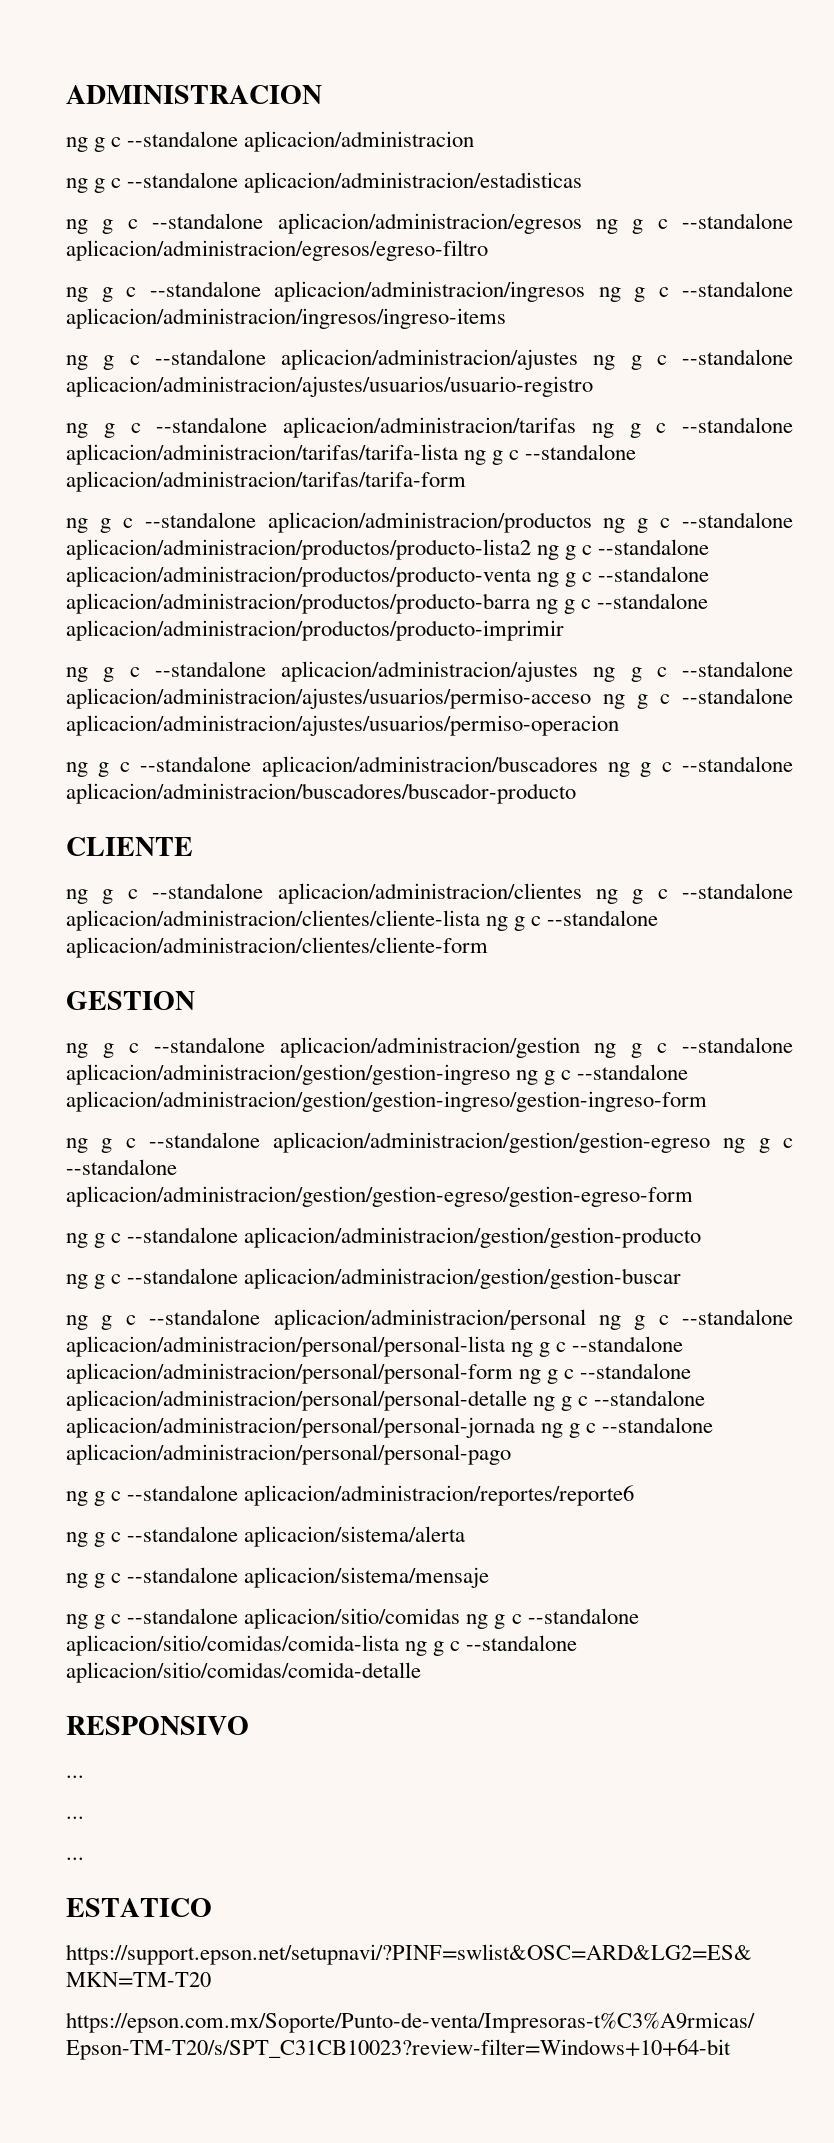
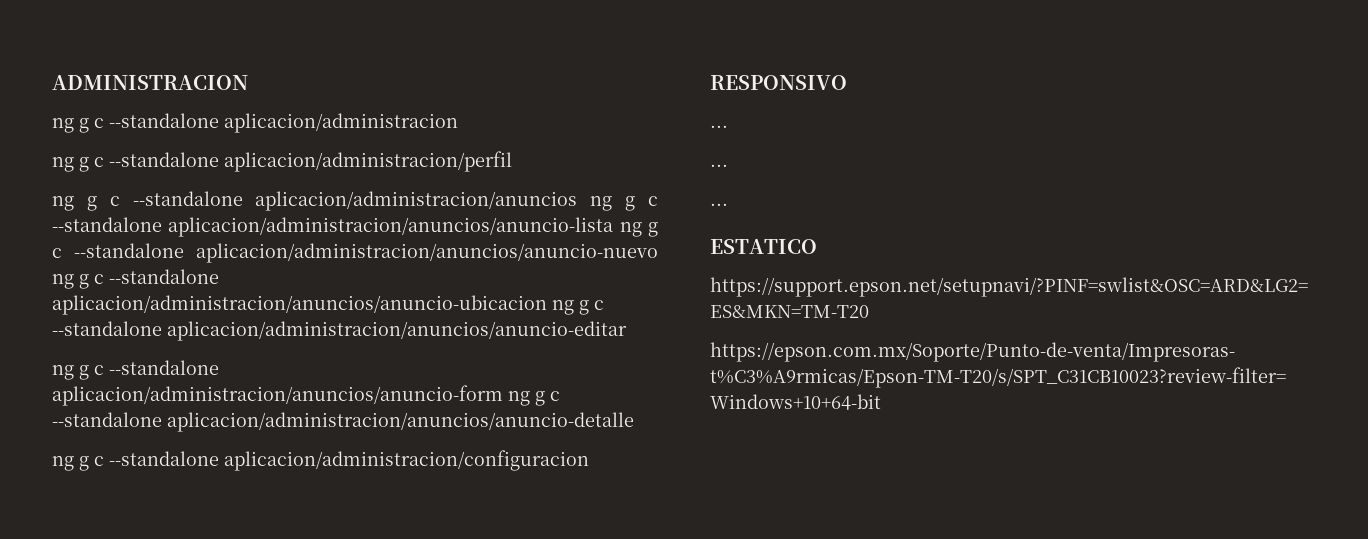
- ng g c --standalone aplicacion/administracion/estadisticas
- ng g c --standalone aplicacion/administracion/egresos ng g c --standalone aplicacion/administracion/egresos/egreso-filtro
- ng g c --standalone aplicacion/administracion/ingresos ng g c --standalone aplicacion/administracion/ingresos/ingreso-items
- ng g c --standalone aplicacion/administracion/ajustes ng g c --standalone aplicacion/administracion/ajustes/usuarios/usuario-registro
- ng g c --standalone aplicacion/administracion/tarifas ng g c --standalone aplicacion/administracion/tarifas/tarifa-lista ng g c --standalone aplicacion/administracion/tarifas/tarifa-form
- ng g c --standalone aplicacion/administracion/productos ng g c --standalone aplicacion/administracion/productos/producto-lista2 ng g c --standalone aplicacion/administracion/productos/producto-venta ng g c --standalone aplicacion/administracion/productos/producto-barra ng g c --standalone aplicacion/administracion/productos/producto-imprimir
- ng g c --standalone aplicacion/administracion/ajustes ng g c --standalone aplicacion/administracion/ajustes/usuarios/permiso-acceso ng g c --standalone aplicacion/administracion/ajustes/usuarios/permiso-operacion
- ng g c --standalone aplicacion/administracion/buscadores ng g c --standalone aplicacion/administracion/buscadores/buscador-producto
- CLIENTE
- ng g c --standalone aplicacion/administracion/clientes ng g c --standalone aplicacion/administracion/clientes/cliente-lista ng g c --standalone aplicacion/administracion/clientes/cliente-form
- GESTION
- ng g c --standalone aplicacion/administracion/gestion ng g c --standalone aplicacion/administracion/gestion/gestion-ingreso ng g c --standalone aplicacion/administracion/gestion/gestion-ingreso/gestion-ingreso-form
- ng g c --standalone aplicacion/administracion/gestion/gestion-egreso ng g c --standalone aplicacion/administracion/gestion/gestion-egreso/gestion-egreso-form
- ng g c --standalone aplicacion/administracion/gestion/gestion-producto
- ng g c --standalone aplicacion/administracion/gestion/gestion-buscar
- ng g c --standalone aplicacion/administracion/personal ng g c --standalone aplicacion/administracion/personal/personal-lista ng g c --standalone aplicacion/administracion/personal/personal-form ng g c --standalone aplicacion/administracion/personal/personal-detalle ng g c --standalone aplicacion/administracion/personal/personal-jornada ng g c --standalone aplicacion/administracion/personal/personal-pago
- ng g c --standalone aplicacion/administracion/reportes/reporte6
- ng g c --standalone aplicacion/sistema/alerta
- ng g c --standalone aplicacion/sistema/mensaje
- ng g c --standalone aplicacion/sitio/comidas ng g c --standalone aplicacion/sitio/comidas/comida-lista ng g c --standalone aplicacion/sitio/comidas/comida-detalle
+ ng g c --standalone aplicacion/administracion/perfil
+ ng g c --standalone aplicacion/administracion/anuncios ng g c --standalone aplicacion/administracion/anuncios/anuncio-lista ng g c --standalone aplicacion/administracion/anuncios/anuncio-nuevo ng g c --standalone aplicacion/administracion/anuncios/anuncio-ubicacion ng g c --standalone aplicacion/administracion/anuncios/anuncio-editar
+ ng g c --standalone aplicacion/administracion/anuncios/anuncio-form ng g c --standalone aplicacion/administracion/anuncios/anuncio-detalle
+ ng g c --standalone aplicacion/administracion/configuracion

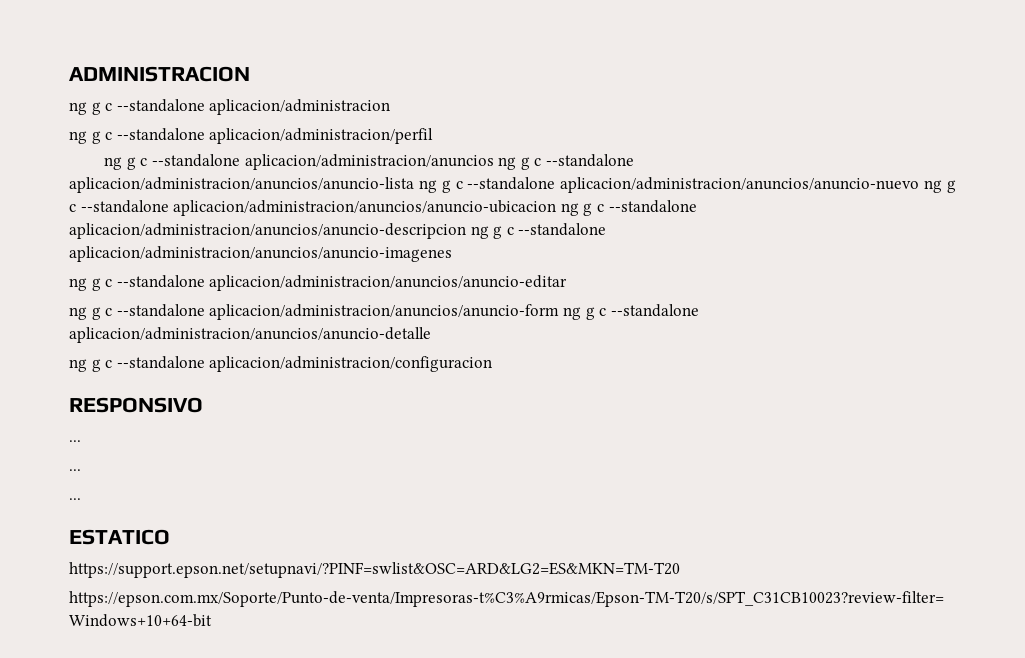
- ng g c --standalone aplicacion/administracion/anuncios ng g c --standalone aplicacion/administracion/anuncios/anuncio-lista ng g c --standalone aplicacion/administracion/anuncios/anuncio-nuevo ng g c --standalone aplicacion/administracion/anuncios/anuncio-ubicacion ng g c --standalone aplicacion/administracion/anuncios/anuncio-editar
+ ng g c --standalone aplicacion/administracion/anuncios ng g c --standalone aplicacion/administracion/anuncios/anuncio-lista ng g c --standalone aplicacion/administracion/anuncios/anuncio-nuevo ng g c --standalone aplicacion/administracion/anuncios/anuncio-ubicacion ng g c --standalone aplicacion/administracion/anuncios/anuncio-descripcion ng g c --standalone aplicacion/administracion/anuncios/anuncio-imagenes
+ ng g c --standalone aplicacion/administracion/anuncios/anuncio-editar

